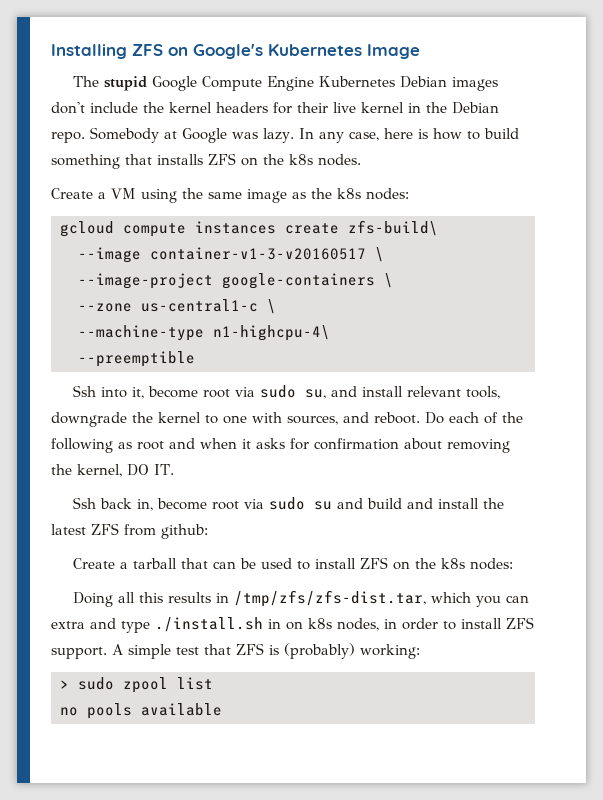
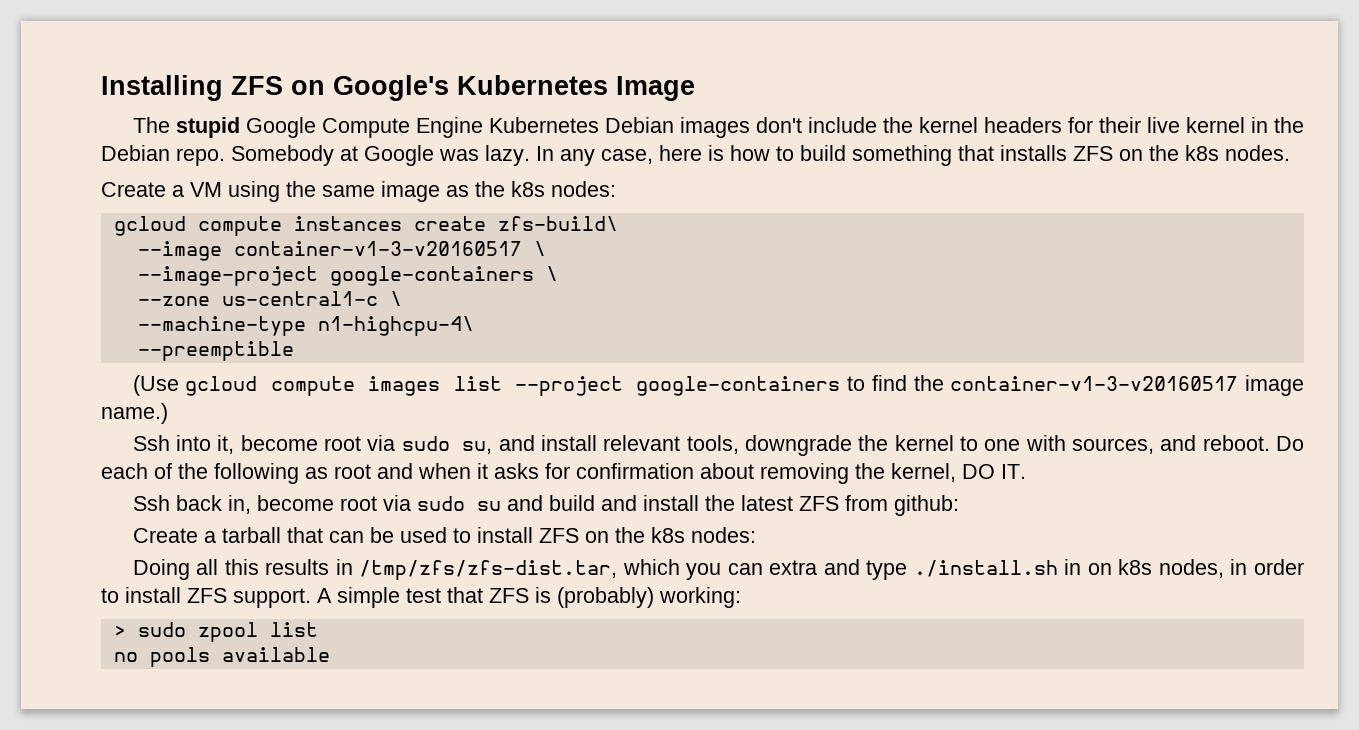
+ (Use gcloud compute images list --project google-containers to find the container-v1-3-v20160517 image name.)

